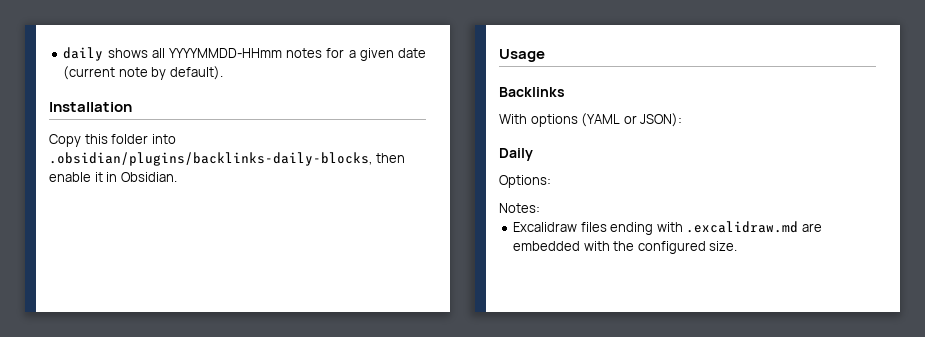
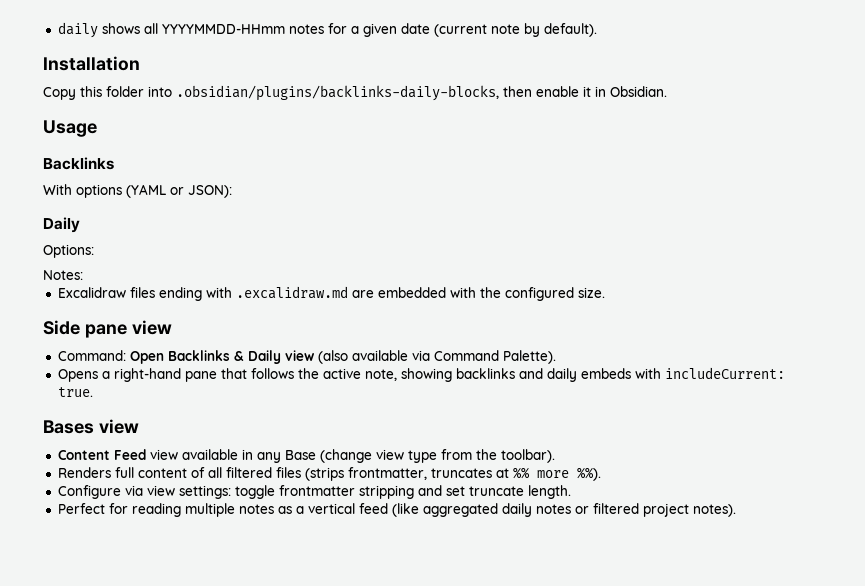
+ Side pane view
+ Command: Open Backlinks & Daily view (also available via Command Palette).
+ Opens a right-hand pane that follows the active note, showing backlinks and daily embeds with includeCurrent: true.
+ Bases view
+ Content Feed view available in any Base (change view type from the toolbar).
+ Renders full content of all filtered files (strips frontmatter, truncates at %% more %%).
+ Configure via view settings: toggle frontmatter stripping and set truncate length.
+ Perfect for reading multiple notes as a vertical feed (like aggregated daily notes or filtered project notes).

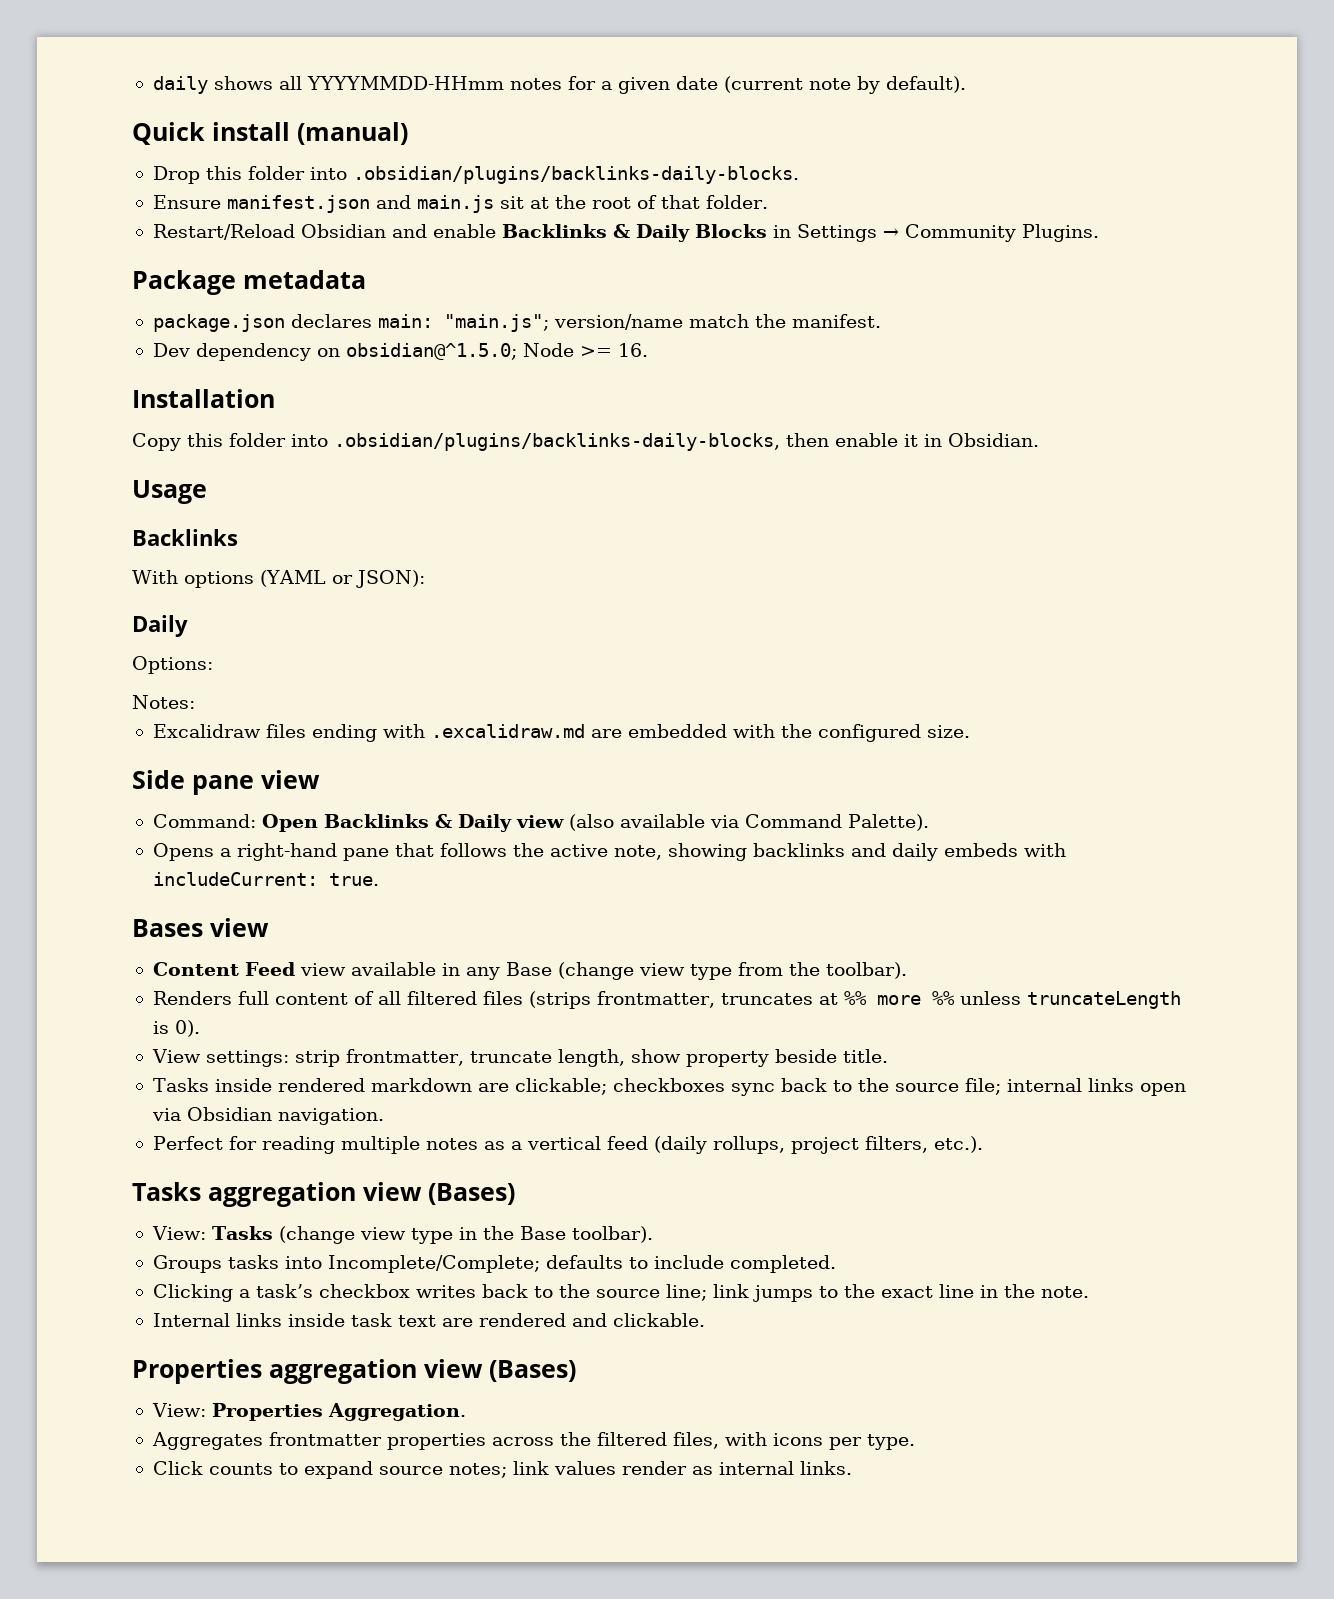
+ Quick install (manual)
+ Drop this folder into .obsidian/plugins/backlinks-daily-blocks.
+ Ensure manifest.json and main.js sit at the root of that folder.
+ Restart/Reload Obsidian and enable Backlinks & Daily Blocks in Settings → Community Plugins.
+ Package metadata
+ package.json declares main: "main.js"; version/name match the manifest.
+ Dev dependency on obsidian@^1.5.0; Node >= 16.
- Renders full content of all filtered files (strips frontmatter, truncates at %% more %%).
- Configure via view settings: toggle frontmatter stripping and set truncate length.
+ Renders full content of all filtered files (strips frontmatter, truncates at %% more %% unless truncateLength is 0).
+ View settings: strip frontmatter, truncate length, show property beside title.
+ Tasks inside rendered markdown are clickable; checkboxes sync back to the source file; internal links open via Obsidian navigation.
- Perfect for reading multiple notes as a vertical feed (like aggregated daily notes or filtered project notes).
+ Perfect for reading multiple notes as a vertical feed (daily rollups, project filters, etc.).
+ Tasks aggregation view (Bases)
+ View: Tasks (change view type in the Base toolbar).
+ Groups tasks into Incomplete/Complete; defaults to include completed.
+ Clicking a task’s checkbox writes back to the source line; link jumps to the exact line in the note.
+ Internal links inside task text are rendered and clickable.
+ Properties aggregation view (Bases)
+ View: Properties Aggregation.
+ Aggregates frontmatter properties across the filtered files, with icons per type.
+ Click counts to expand source notes; link values render as internal links.

